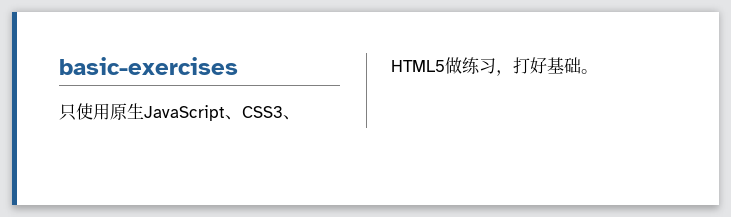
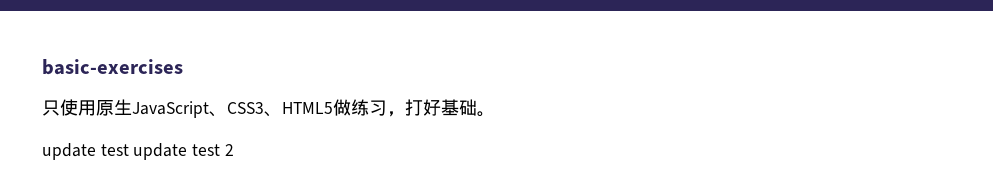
+ update test update test 2

